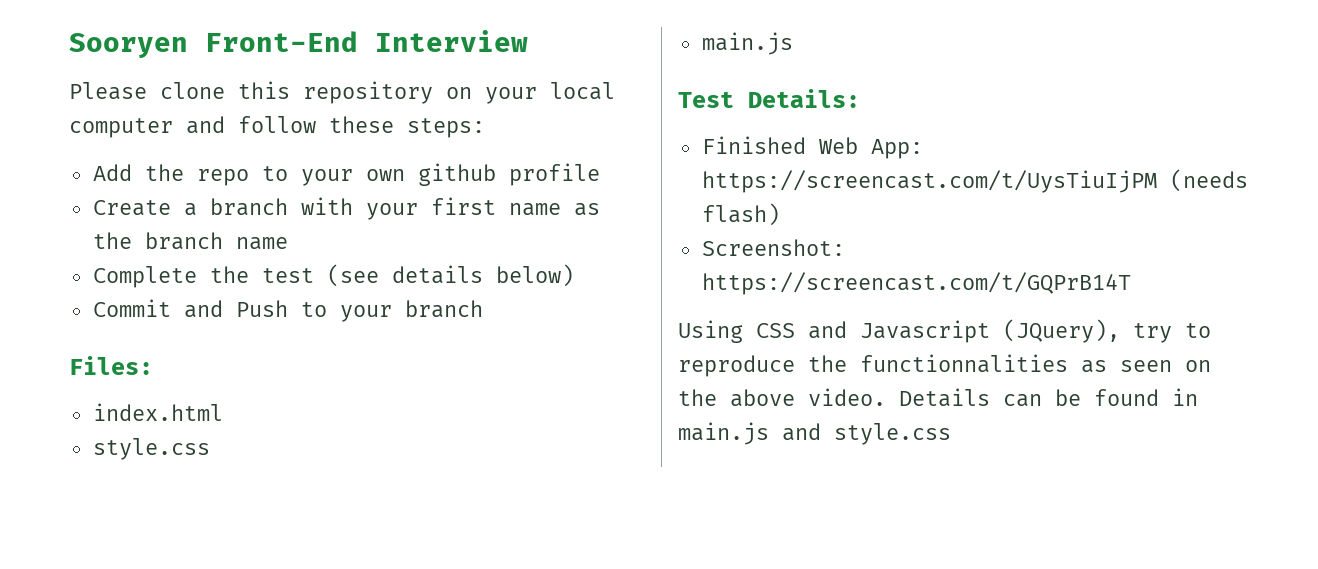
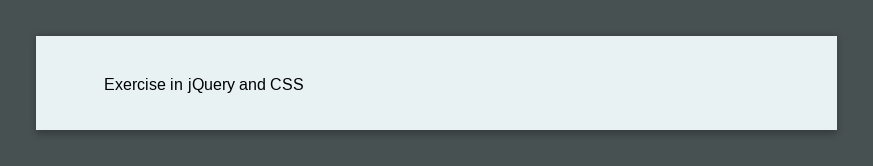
- Sooryen Front-End Interview
- Please clone this repository on your local computer and follow these steps:
- Add the repo to your own github profile
- Create a branch with your first name as the branch name
- Complete the test (see details below)
- Commit and Push to your branch
- Files:
- index.html
- style.css
- main.js
- Test Details:
- Finished Web App: https://screencast.com/t/UysTiuIjPM (needs flash)
- Screenshot: https://screencast.com/t/GQPrB14T
- Using CSS and Javascript (JQuery), try to reproduce the functionnalities as seen on the above video. Details can be found in main.js and style.css
+ Exercise in jQuery and CSS

